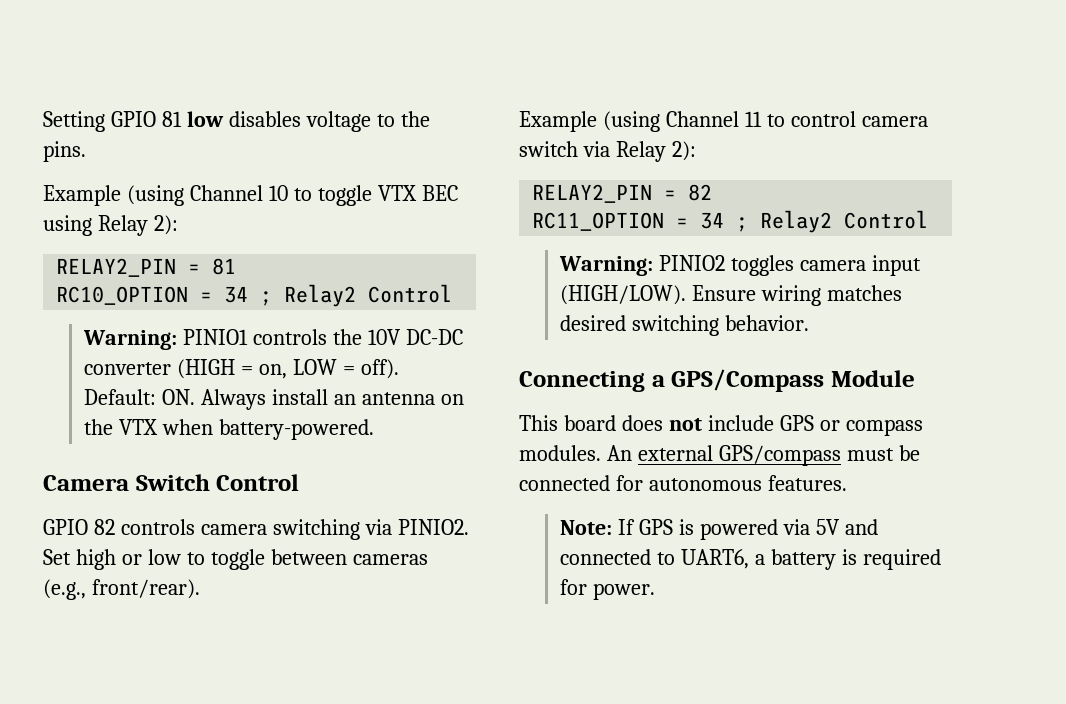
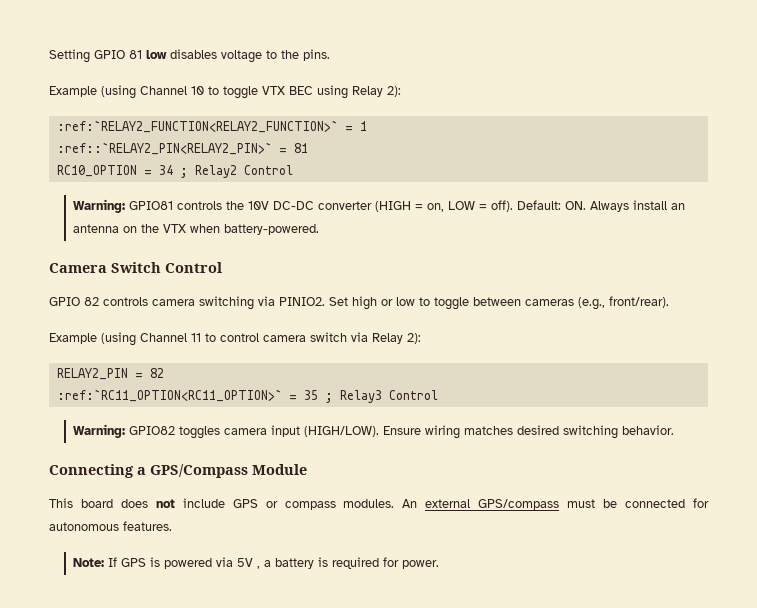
- RELAY2_PIN = 81
+ :ref:`RELAY2_FUNCTION<RELAY2_FUNCTION>` = 1
+ :ref::`RELAY2_PIN<RELAY2_PIN>` = 81
- Warning: PINIO1 controls the 10V DC-DC converter (HIGH = on, LOW = off).
+ Warning: GPIO81 controls the 10V DC-DC converter (HIGH = on, LOW = off).
- RC11_OPTION = 34 ; Relay2 Control
- Warning: PINIO2 toggles camera input (HIGH/LOW).
+ :ref:`RC11_OPTION<RC11_OPTION>` = 35 ; Relay3 Control
+ Warning: GPIO82 toggles camera input (HIGH/LOW).
- Note: If GPS is powered via 5V and connected to UART6, a battery is required for power.
+ Note: If GPS is powered via 5V , a battery is required for power.

